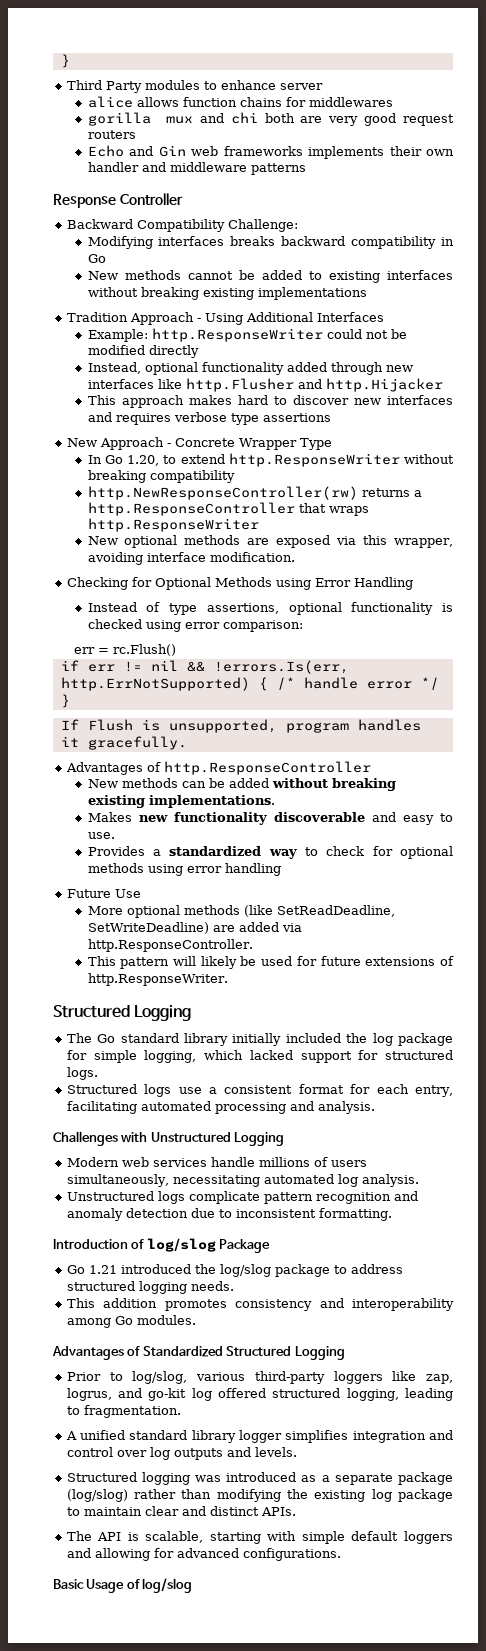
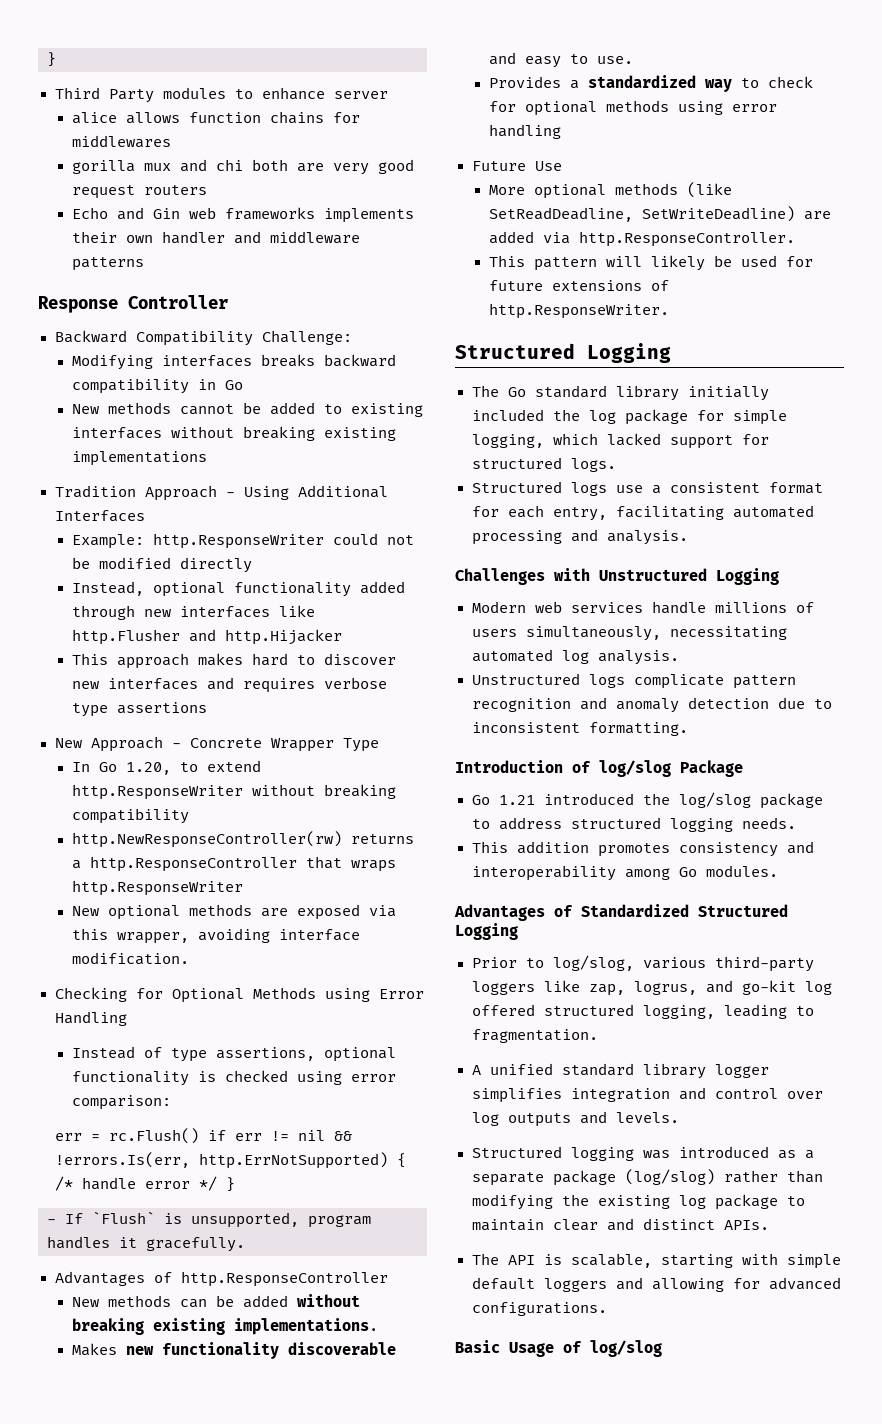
- err = rc.Flush()
- if err != nil && !errors.Is(err, http.ErrNotSupported) { /* handle error */ }
+ err = rc.Flush() if err != nil && !errors.Is(err, http.ErrNotSupported) { /* handle error */ }
- If Flush is unsupported, program handles it gracefully.
+ - If `Flush` is unsupported, program handles it gracefully.

